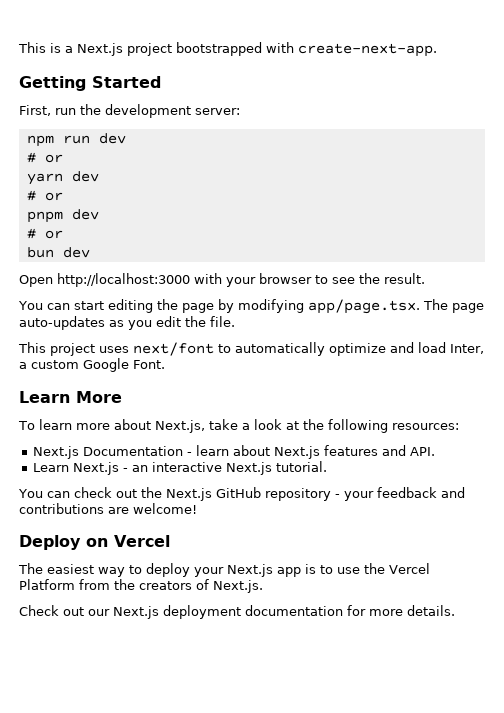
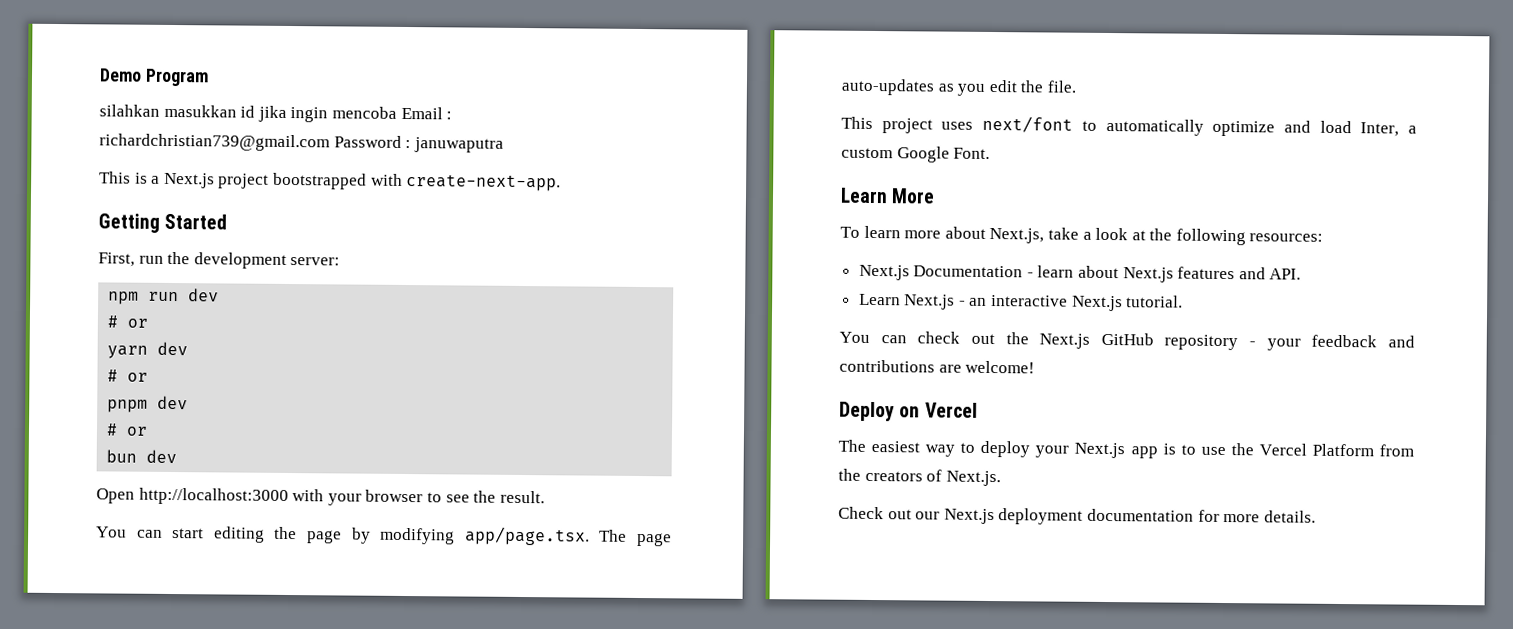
+ Demo Program
+ silahkan masukkan id jika ingin mencoba Email : richardchristian739@gmail.com Password : januwaputra

